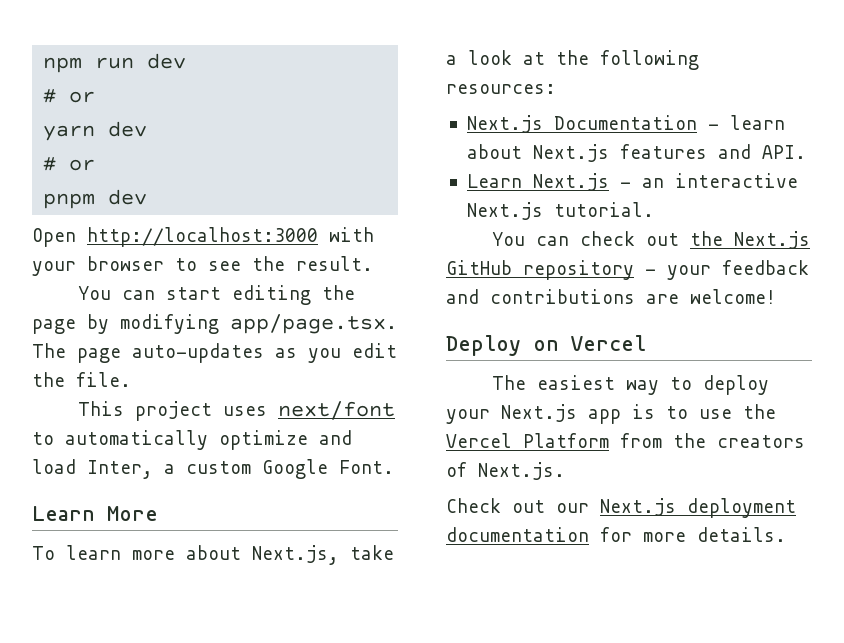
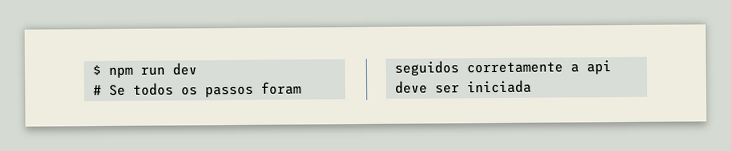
- npm run dev
- # or
- yarn dev
- # or
- pnpm dev
- Open http://localhost:3000 with your browser to see the result.
- You can start editing the page by modifying app/page.tsx. The page auto-updates as you edit the file.
- This project uses next/font to automatically optimize and load Inter, a custom Google Font.
- Learn More
- To learn more about Next.js, take a look at the following resources:
- Next.js Documentation - learn about Next.js features and API.
- Learn Next.js - an interactive Next.js tutorial.
- You can check out the Next.js GitHub repository - your feedback and contributions are welcome!
- Deploy on Vercel
- The easiest way to deploy your Next.js app is to use the Vercel Platform from the creators of Next.js.
- Check out our Next.js deployment documentation for more details.
+ $ npm run dev
+ # Se todos os passos foram seguidos corretamente a api deve ser iniciada

